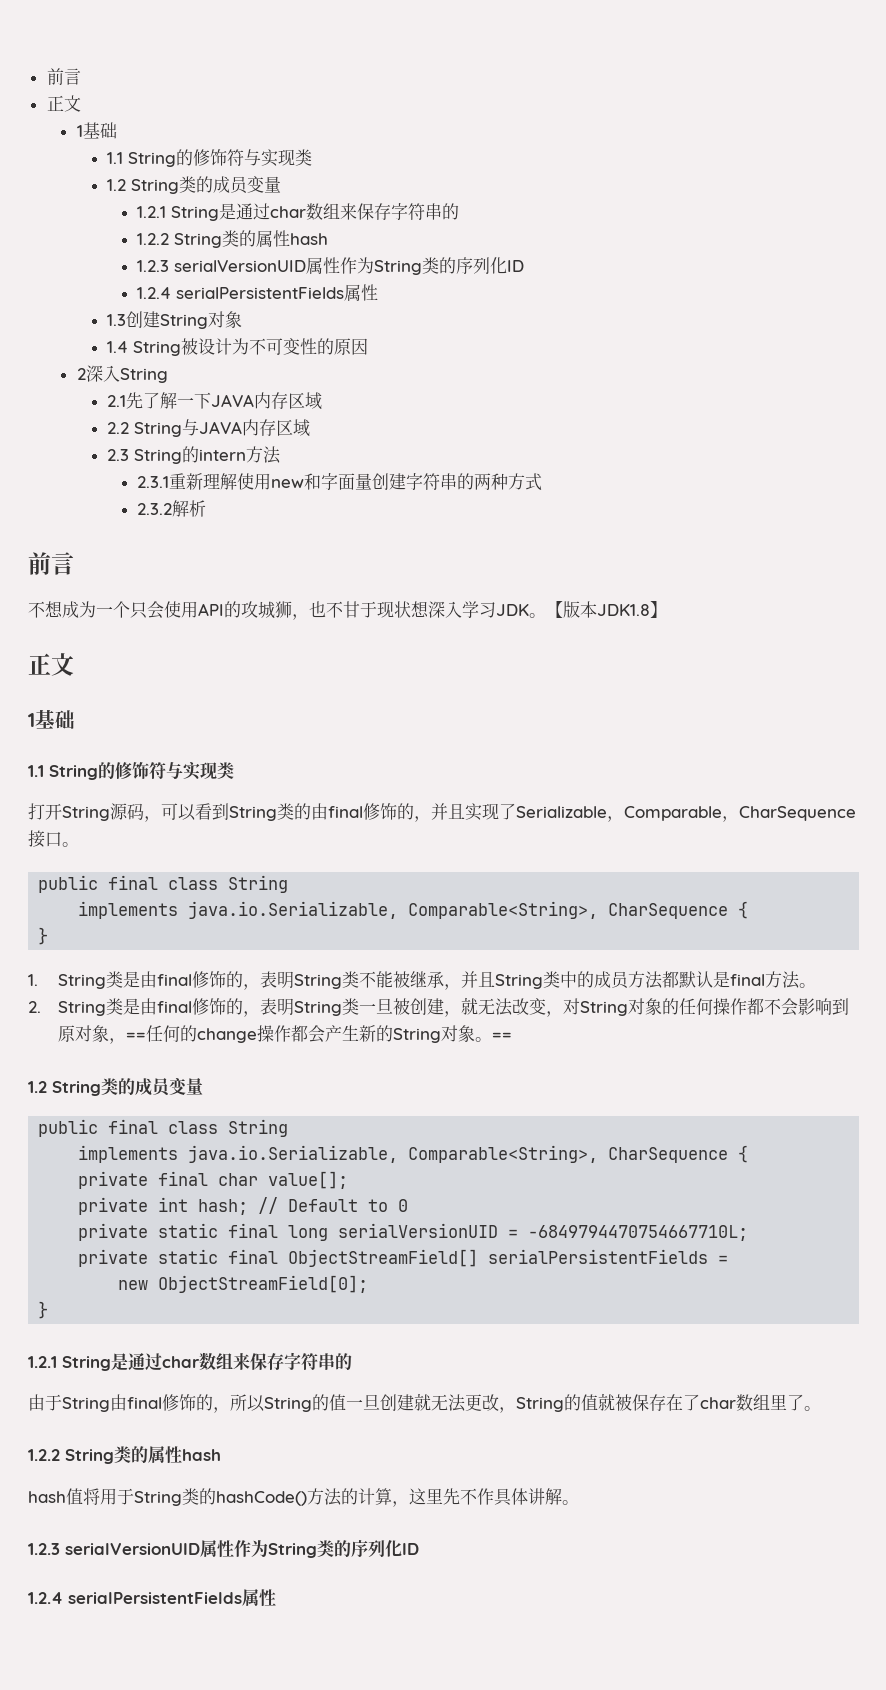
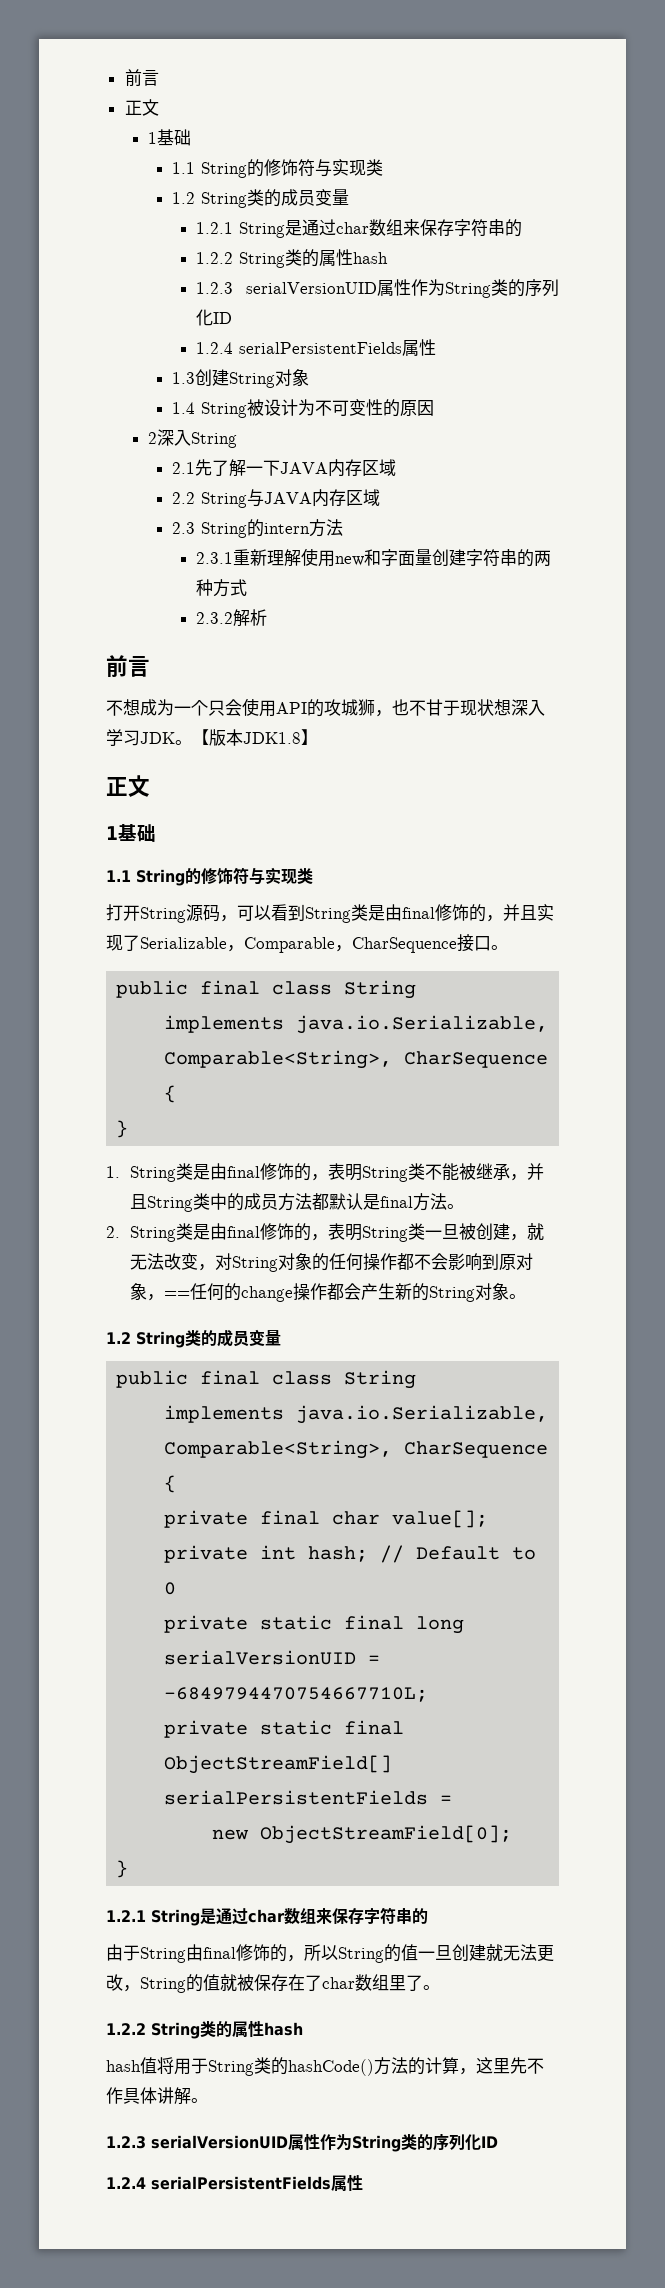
- 打开String源码，可以看到String类的由final修饰的，并且实现了Serializable，Comparable，CharSequence接口。
+ 打开String源码，可以看到String类是由final修饰的，并且实现了Serializable，Comparable，CharSequence接口。
- 2. String类是由final修饰的，表明String类一旦被创建，就无法改变，对String对象的任何操作都不会影响到原对象，==任何的change操作都会产生新的String对象。==
+ 2. String类是由final修饰的，表明String类一旦被创建，就无法改变，对String对象的任何操作都不会影响到原对象，==任何的change操作都会产生新的String对象。

